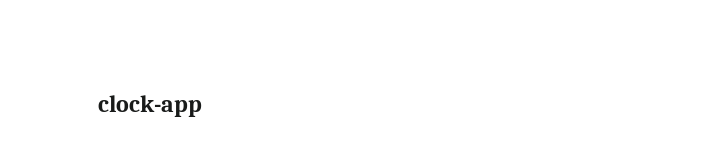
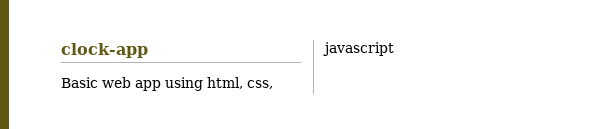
+ Basic web app using html, css, javascript

